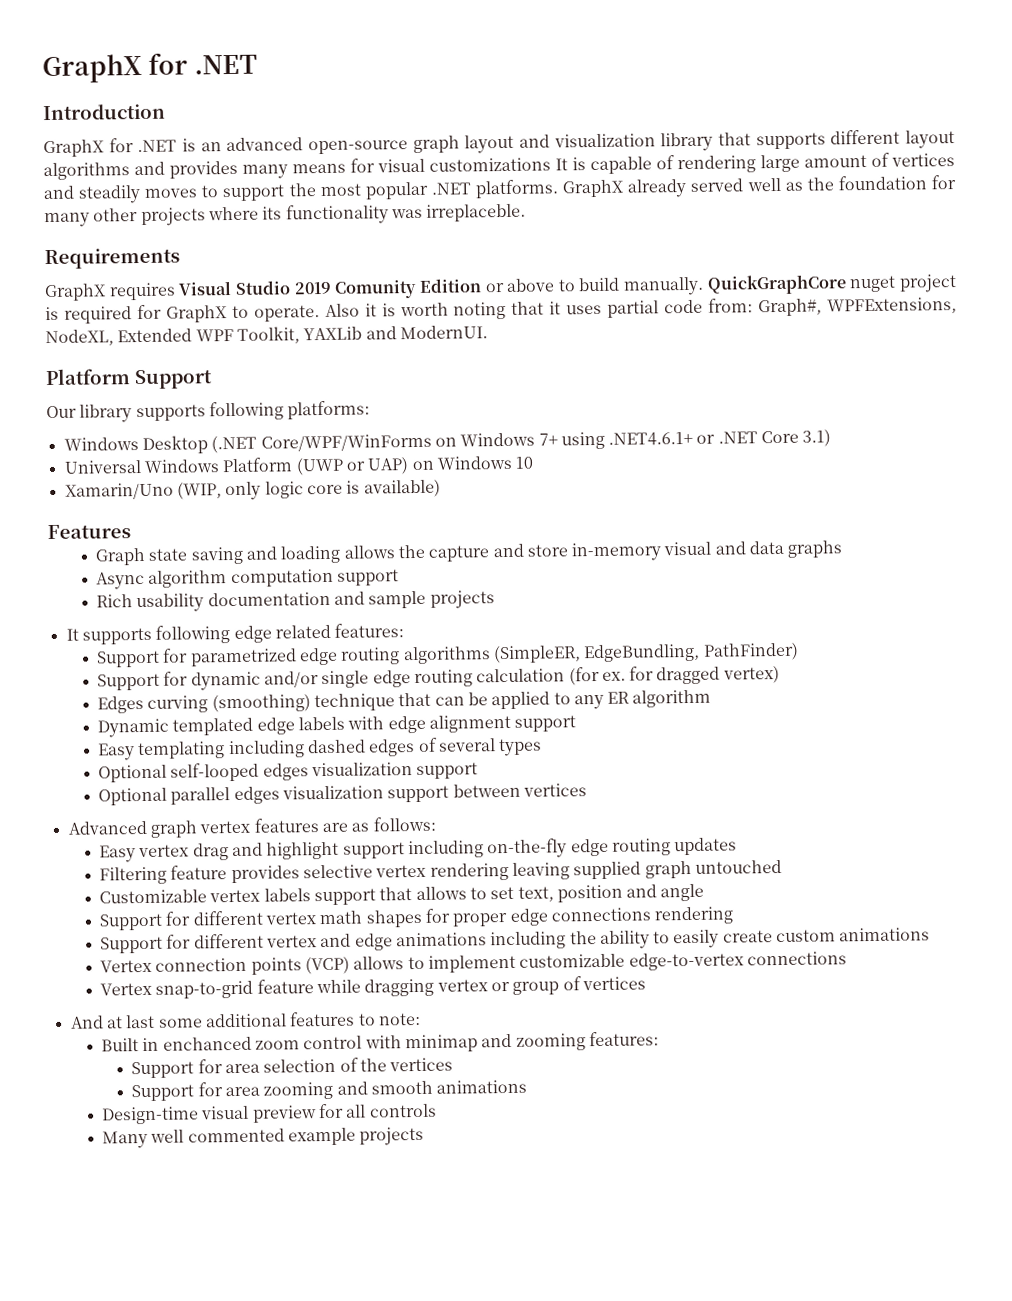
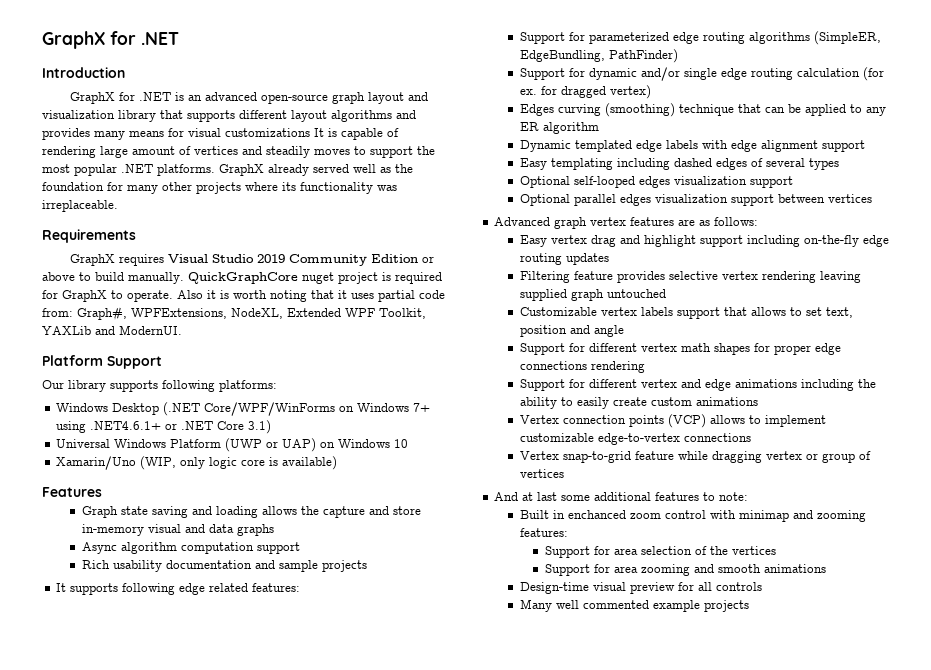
- GraphX already served well as the foundation for many other projects where its functionality was irreplaceble.
+ GraphX already served well as the foundation for many other projects where its functionality was irreplaceable.
- GraphX requires Visual Studio 2019 Comunity Edition or above to build manually.
+ GraphX requires Visual Studio 2019 Community Edition or above to build manually.
- Support for parametrized edge routing algorithms (SimpleER, EdgeBundling, PathFinder)
+ Support for parameterized edge routing algorithms (SimpleER, EdgeBundling, PathFinder)

